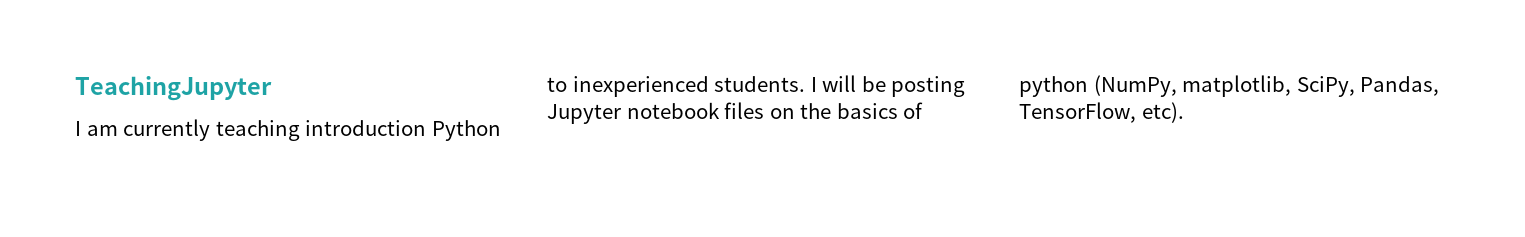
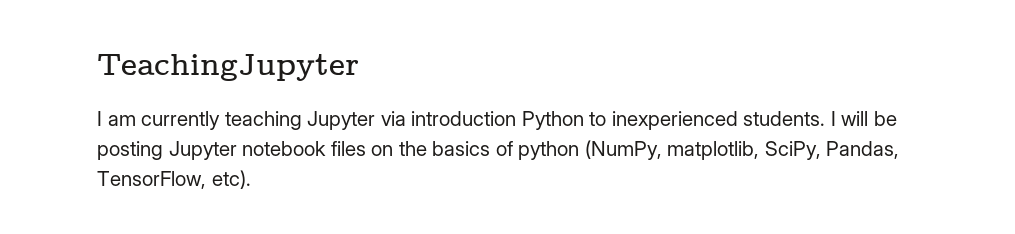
- I am currently teaching introduction Python to inexperienced students.
+ I am currently teaching Jupyter via introduction Python to inexperienced students.

